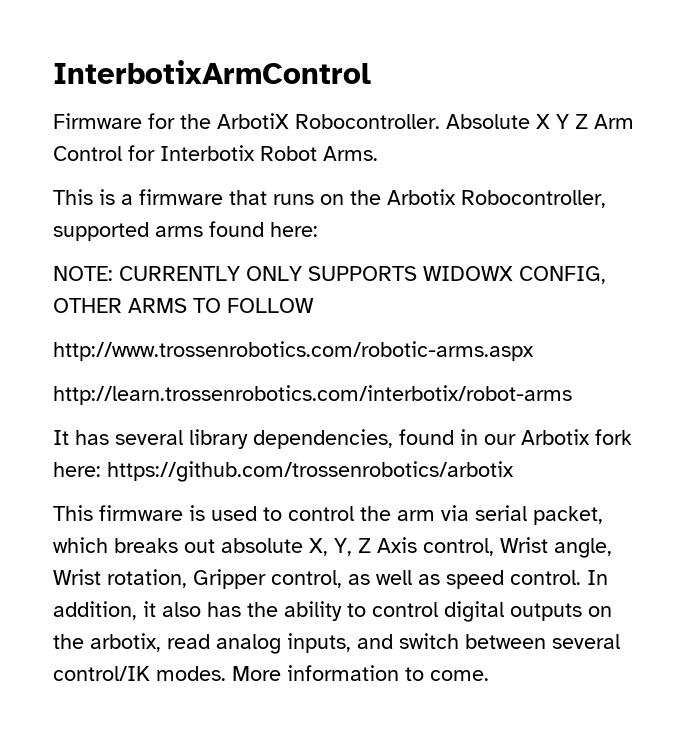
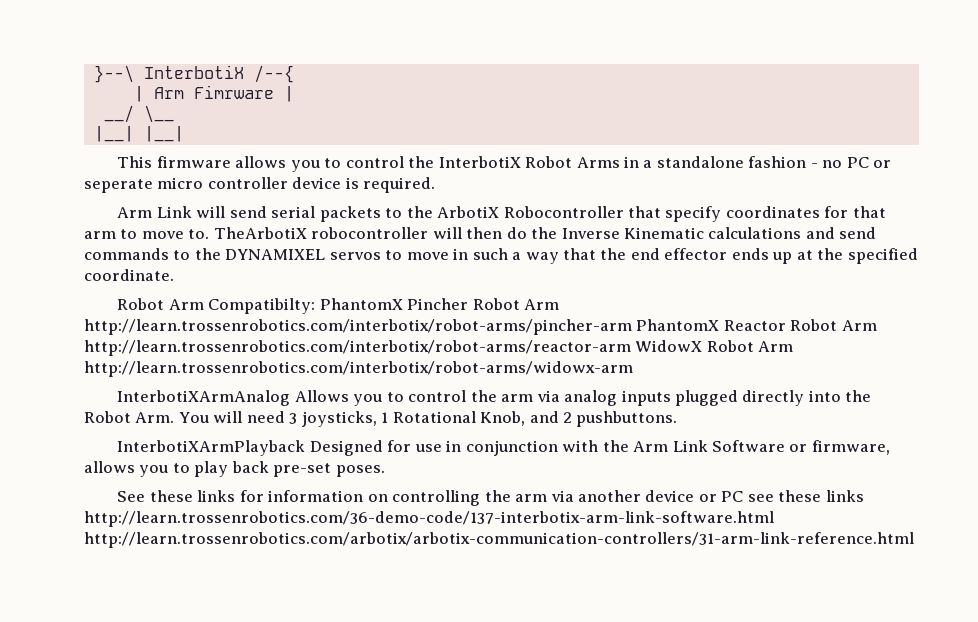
- InterbotixArmControl
- Firmware for the ArbotiX Robocontroller. Absolute X Y Z Arm Control for Interbotix Robot Arms.
- This is a firmware that runs on the Arbotix Robocontroller, supported arms found here:
- NOTE: CURRENTLY ONLY SUPPORTS WIDOWX CONFIG, OTHER ARMS TO FOLLOW
- http://www.trossenrobotics.com/robotic-arms.aspx
- http://learn.trossenrobotics.com/interbotix/robot-arms
- It has several library dependencies, found in our Arbotix fork here: https://github.com/trossenrobotics/arbotix
- This firmware is used to control the arm via serial packet, which breaks out absolute X, Y, Z Axis control, Wrist angle, Wrist rotation, Gripper control, as well as speed control. In addition, it also has the ability to control digital outputs on the arbotix, read analog inputs, and switch between several control/IK modes. More information to come.
+ }--\ InterbotiX /--{
+ | Arm Fimrware |
+ __/ \__
+ |__| |__|
+ This firmware allows you to control the InterbotiX Robot Arms in a standalone fashion - no PC or seperate micro controller device is required.
+ Arm Link will send serial packets to the ArbotiX Robocontroller that specify coordinates for that arm to move to. TheArbotiX robocontroller will then do the Inverse Kinematic calculations and send commands to the DYNAMIXEL servos to move in such a way that the end effector ends up at the specified coordinate.
+ Robot Arm Compatibilty: PhantomX Pincher Robot Arm http://learn.trossenrobotics.com/interbotix/robot-arms/pincher-arm PhantomX Reactor Robot Arm http://learn.trossenrobotics.com/interbotix/robot-arms/reactor-arm WidowX Robot Arm http://learn.trossenrobotics.com/interbotix/robot-arms/widowx-arm
+ InterbotiXArmAnalog Allows you to control the arm via analog inputs plugged directly into the Robot Arm. You will need 3 joysticks, 1 Rotational Knob, and 2 pushbuttons.
+ InterbotiXArmPlayback Designed for use in conjunction with the Arm Link Software or firmware, allows you to play back pre-set poses.
+ See these links for information on controlling the arm via another device or PC see these links http://learn.trossenrobotics.com/36-demo-code/137-interbotix-arm-link-software.html http://learn.trossenrobotics.com/arbotix/arbotix-communication-controllers/31-arm-link-reference.html

